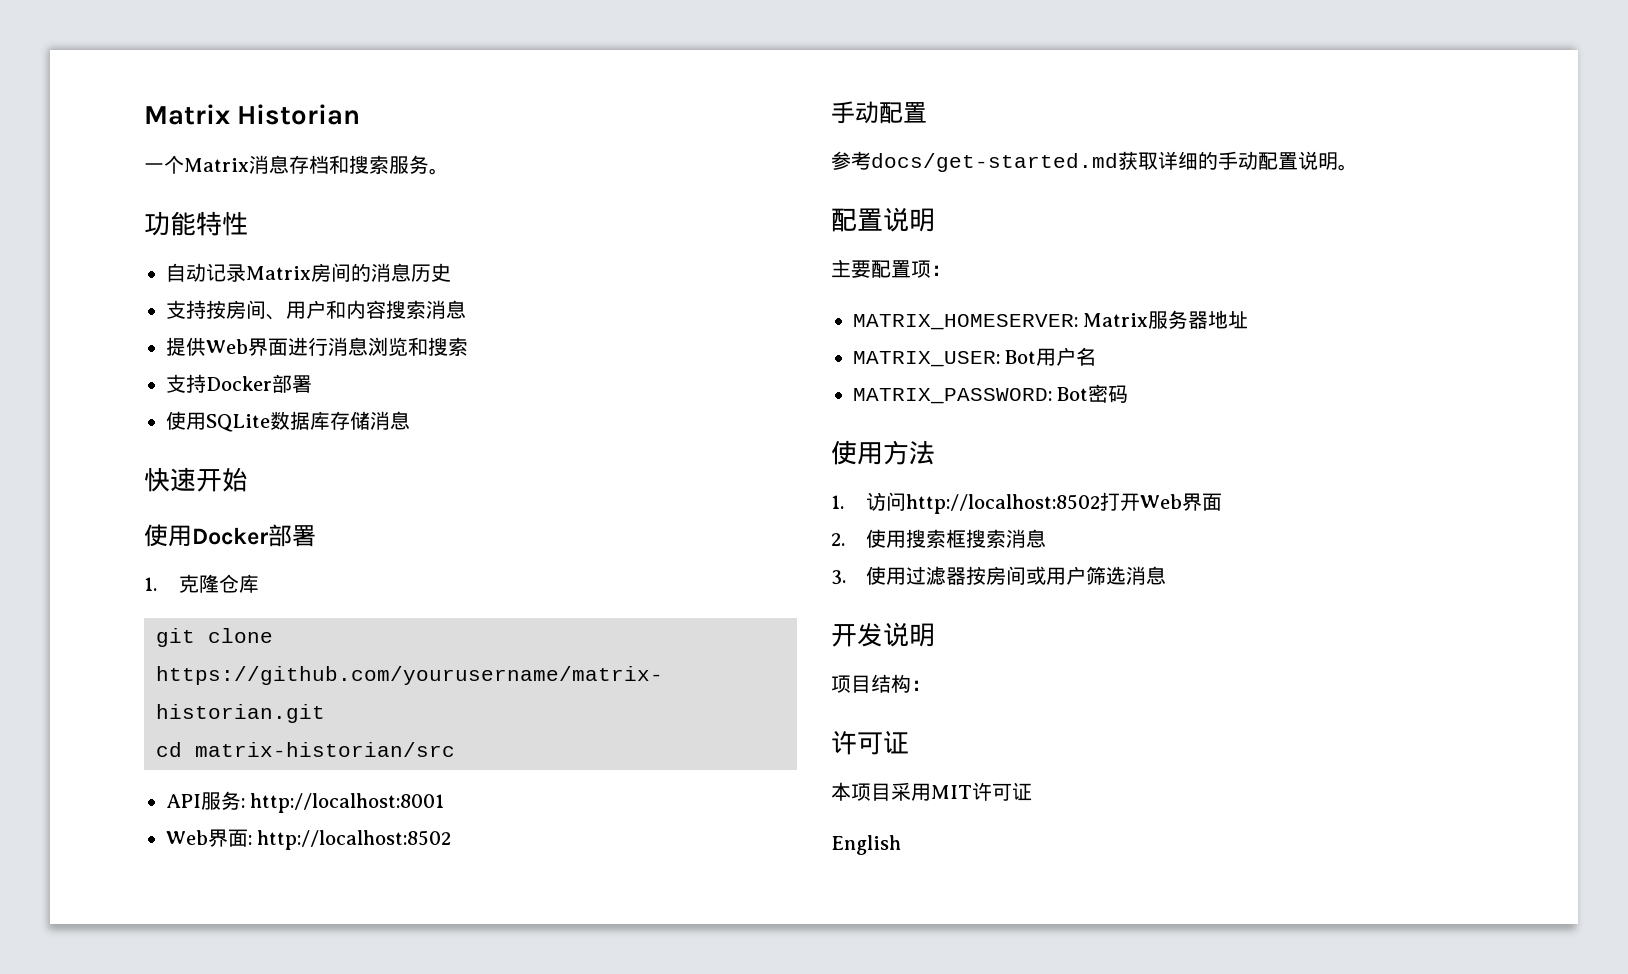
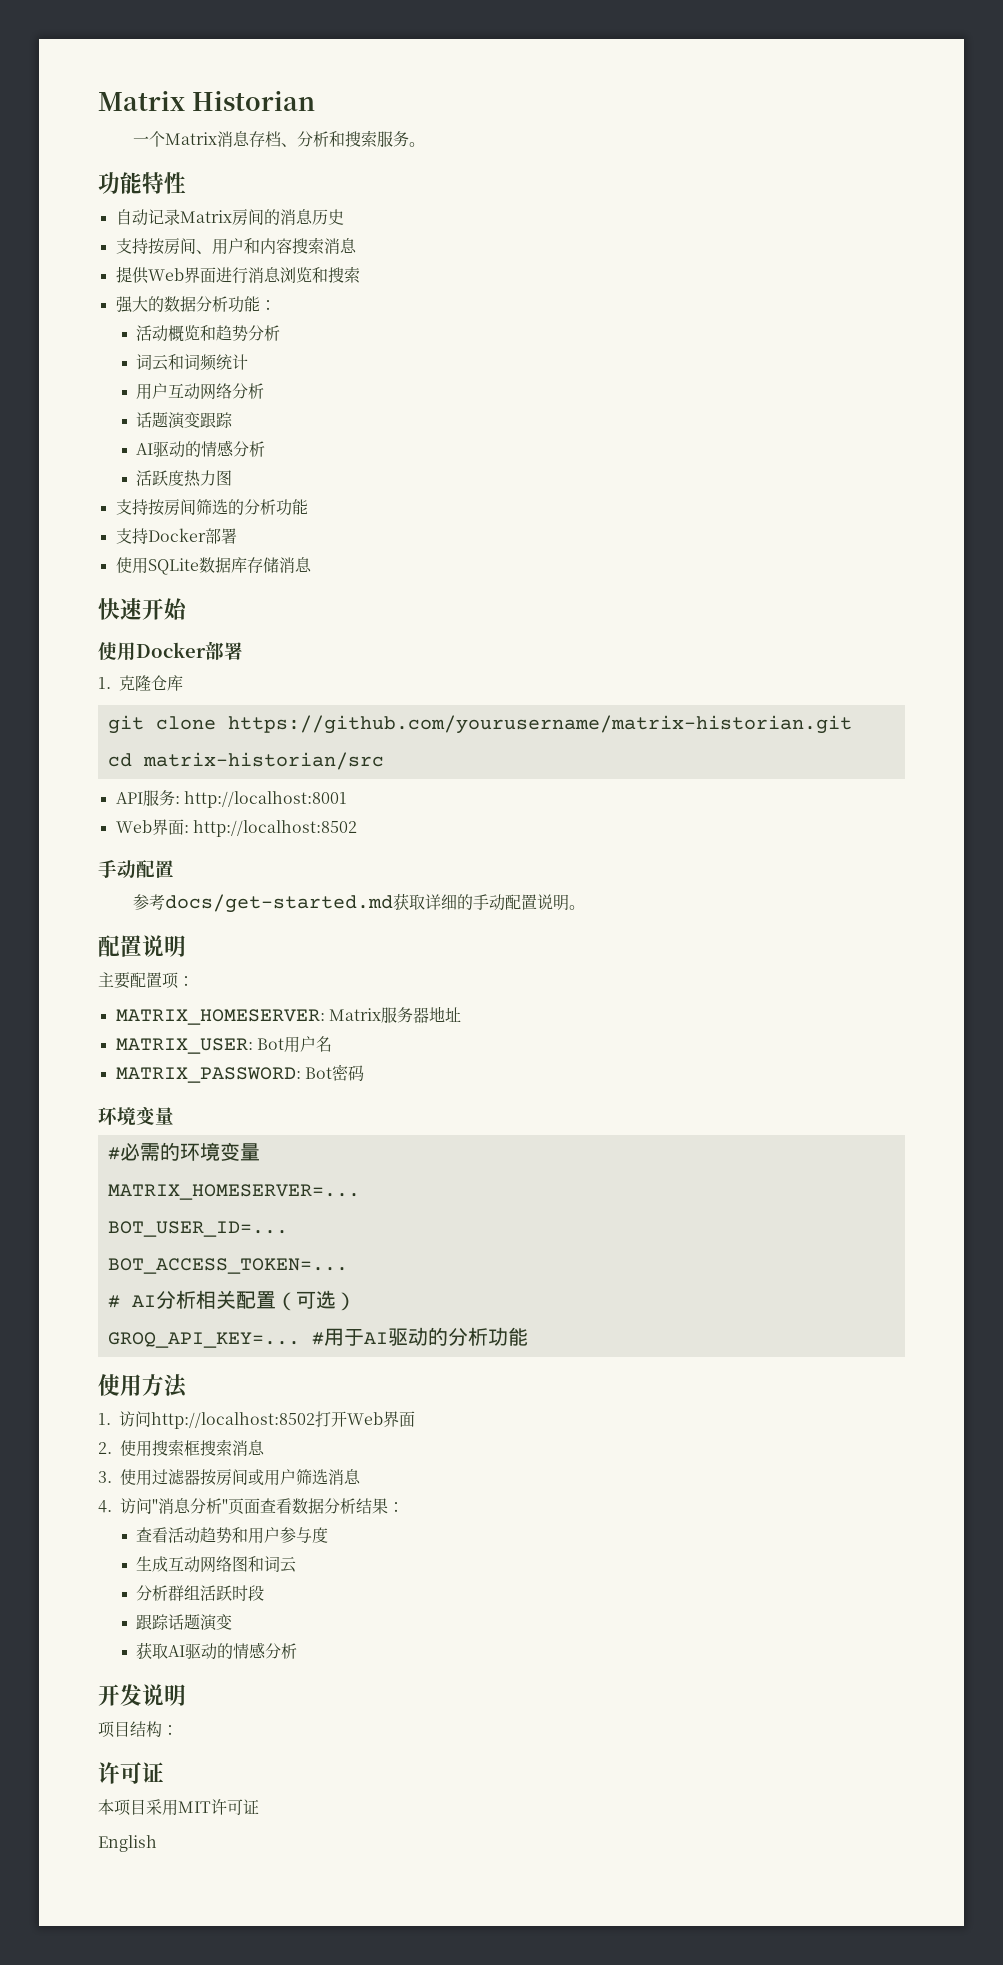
- 一个Matrix消息存档和搜索服务。
+ 一个Matrix消息存档、分析和搜索服务。
+ 强大的数据分析功能：
+ 活动概览和趋势分析
+ 词云和词频统计
+ 用户互动网络分析
+ 话题演变跟踪
+ AI驱动的情感分析
+ 活跃度热力图
+ 支持按房间筛选的分析功能
  MATRIX_PASSWORD: Bot密码
+ 环境变量
+ #必需的环境变量
+ MATRIX_HOMESERVER=...
+ BOT_USER_ID=...
+ BOT_ACCESS_TOKEN=...
+ # AI分析相关配置（可选）
+ GROQ_API_KEY=... #用于AI驱动的分析功能
+ 4.访问"消息分析"页面查看数据分析结果：
+ 查看活动趋势和用户参与度
+ 生成互动网络图和词云
+ 分析群组活跃时段
+ 跟踪话题演变
+ 获取AI驱动的情感分析

